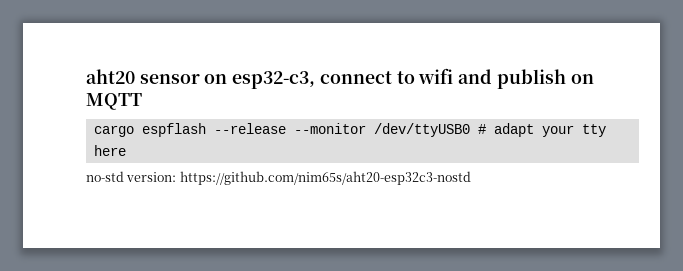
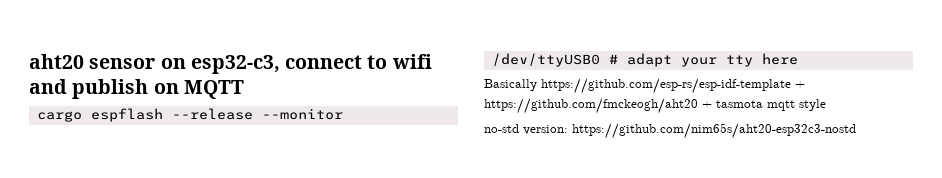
+ Basically https://github.com/esp-rs/esp-idf-template + https://github.com/fmckeogh/aht20 + tasmota mqtt style

